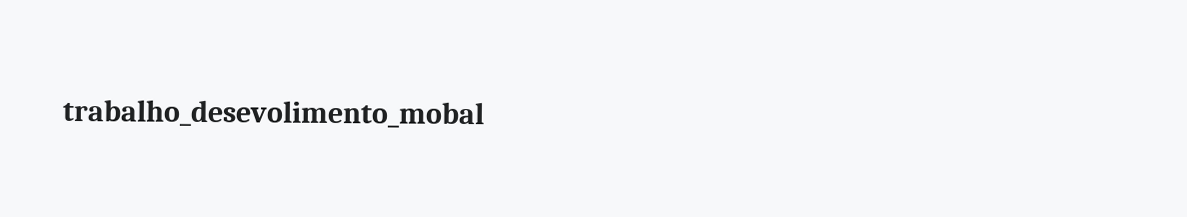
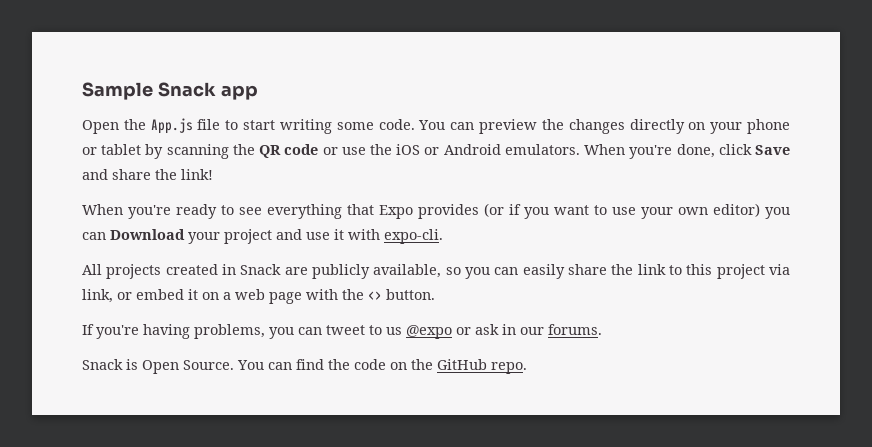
- trabalho_desevolimento_mobal
+ Sample Snack app
+ Open the App.js file to start writing some code. You can preview the changes directly on your phone or tablet by scanning the QR code or use the iOS or Android emulators. When you're done, click Save and share the link!
+ When you're ready to see everything that Expo provides (or if you want to use your own editor) you can Download your project and use it with expo-cli.
+ All projects created in Snack are publicly available, so you can easily share the link to this project via link, or embed it on a web page with the <> button.
+ If you're having problems, you can tweet to us @expo or ask in our forums.
+ Snack is Open Source. You can find the code on the GitHub repo.

